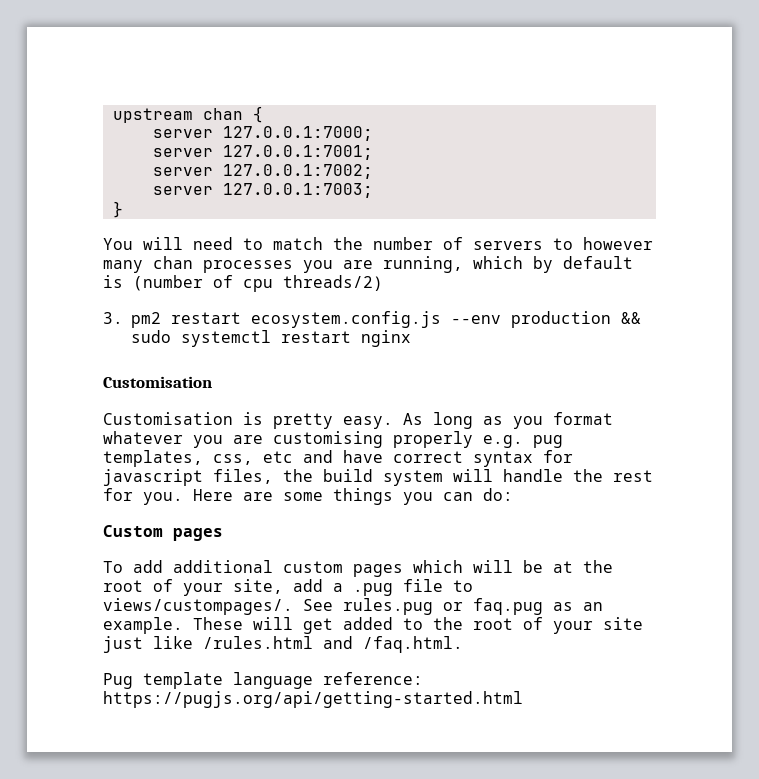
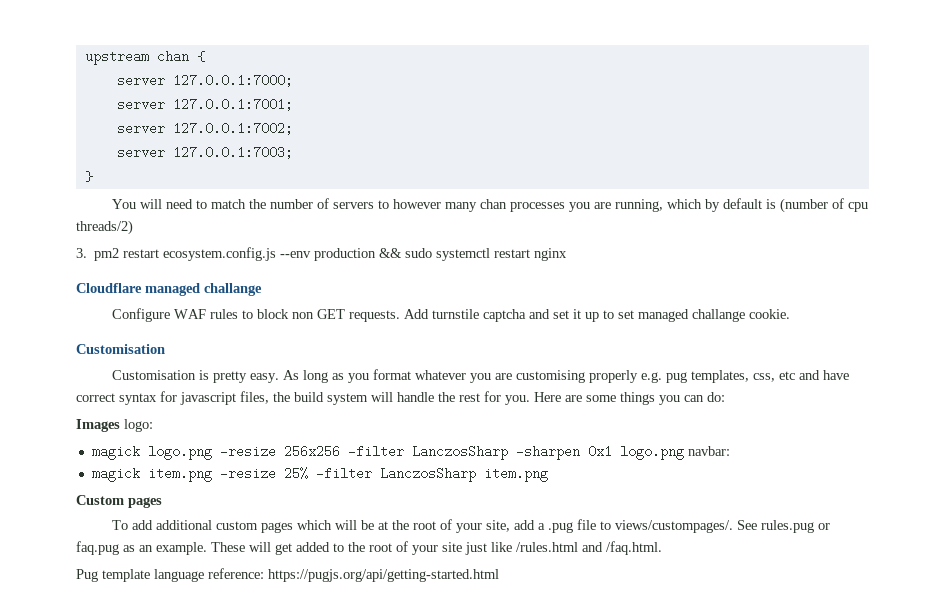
+ Cloudflare managed challange
+ Configure WAF rules to block non GET requests. Add turnstile captcha and set it up to set managed challange cookie.
+ Images logo:
+ magick logo.png -resize 256x256 -filter LanczosSharp -sharpen 0x1 logo.png navbar:
+ magick item.png -resize 25% -filter LanczosSharp item.png

